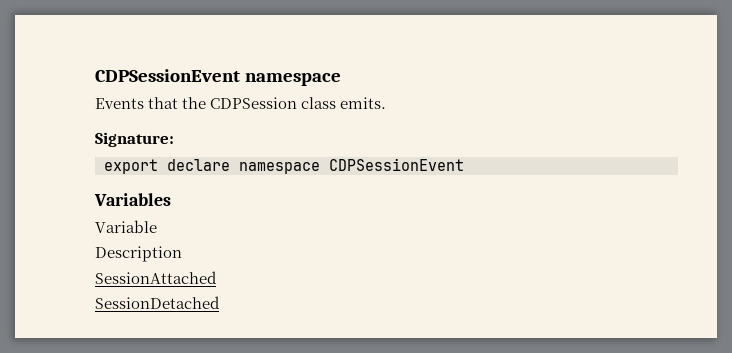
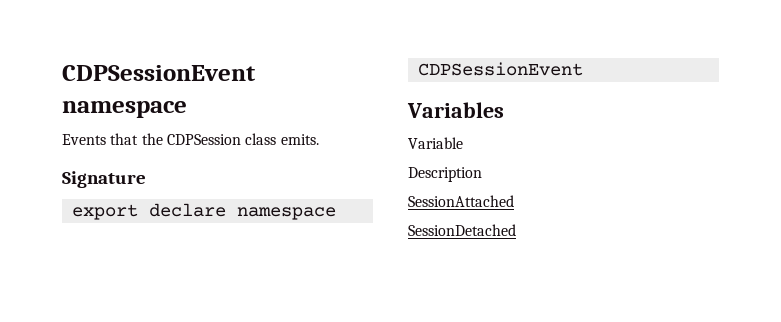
- Signature:
+ Signature

